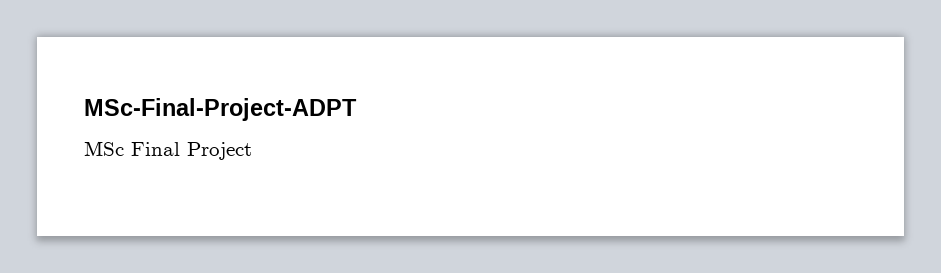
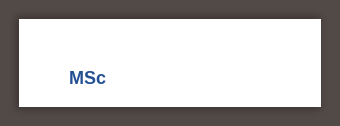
- MSc-Final-Project-ADPT
- MSc Final Project
+ MSc

